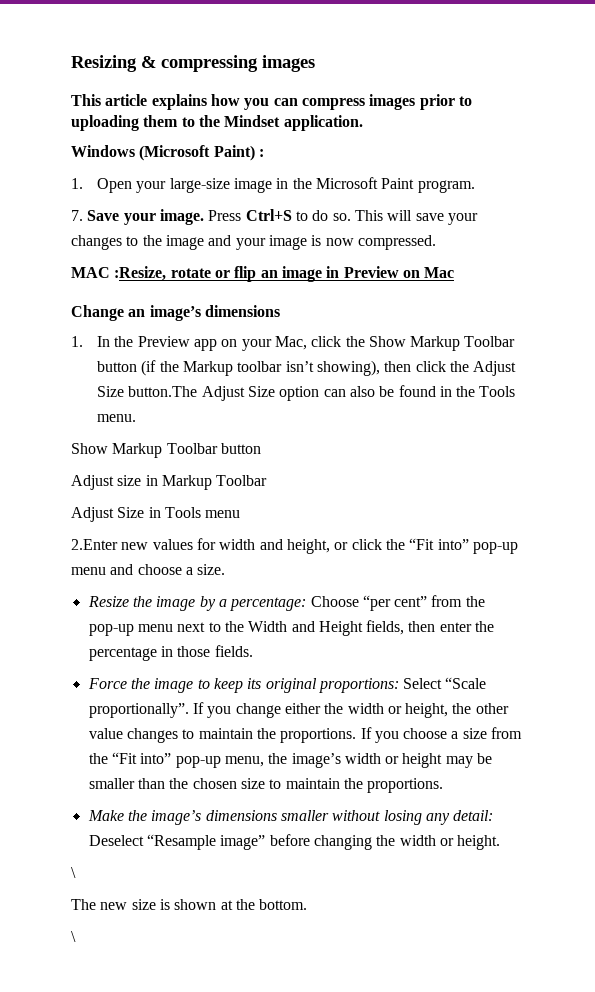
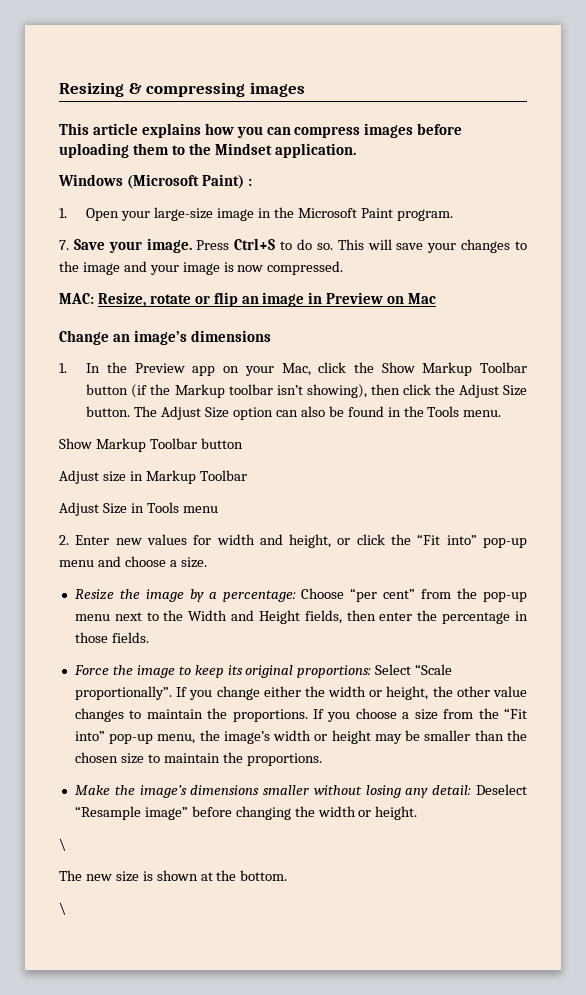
- This article explains how you can compress images prior to uploading them to the Mindset application.
+ This article explains how you can compress images before uploading them to the Mindset application.
- MAC :Resize, rotate or flip an image in Preview on Mac
+ MAC: Resize, rotate or flip an image in Preview on Mac
- 1. In the Preview app on your Mac, click the Show Markup Toolbar button (if the Markup toolbar isn’t showing), then click the Adjust Size button.The Adjust Size option can also be found in the Tools menu.
+ 1. In the Preview app on your Mac, click the Show Markup Toolbar button (if the Markup toolbar isn’t showing), then click the Adjust Size button. The Adjust Size option can also be found in the Tools menu.
- 2.Enter new values for width and height, or click the “Fit into” pop-up menu and choose a size.
+ 2. Enter new values for width and height, or click the “Fit into” pop-up menu and choose a size.

